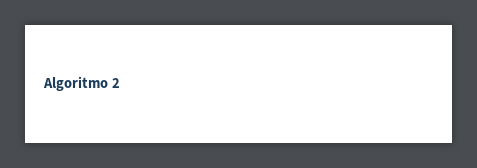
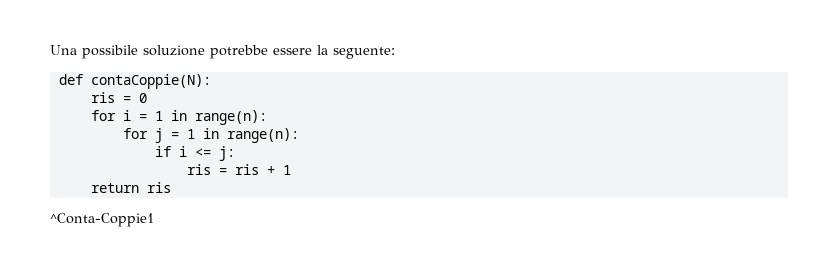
- Algoritmo 2
+ Una possibile soluzione potrebbe essere la seguente:
+ def contaCoppie(N):
+ ris = 0
+ for i = 1 in range(n):
+ for j = 1 in range(n):
+ if i <= j:
+ ris = ris + 1
+ return ris
+ ^Conta-Coppie1

